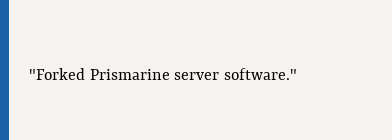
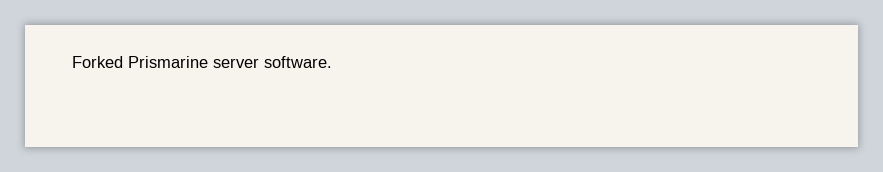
- "Forked Prismarine server software."
+ Forked Prismarine server software.

